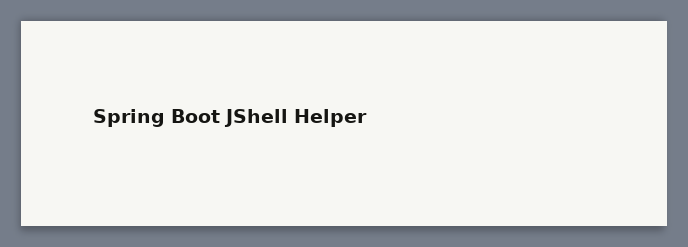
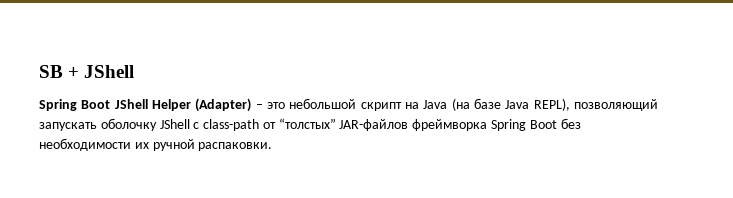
+ SB + JShell
- Spring Boot JShell Helper
+ Spring Boot JShell Helper (Adapter) – это небольшой скрипт на Java (на базе Java REPL), позволяющий запускать оболочку JShell с class-path от “толстых” JAR-файлов фреймворка Spring Boot без необходимости их ручной распаковки.

